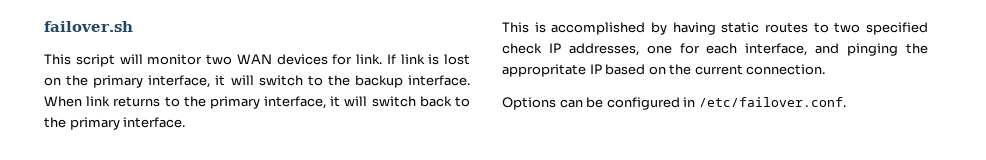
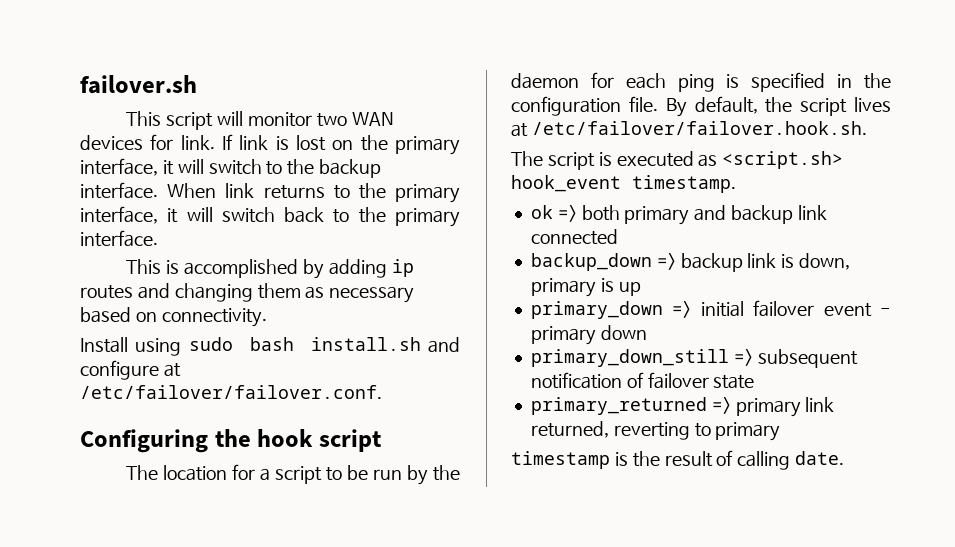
- This is accomplished by having static routes to two specified check IP addresses, one for each interface, and pinging the appropritate IP based on the current connection.
- Options can be configured in /etc/failover.conf.
+ This is accomplished by adding ip routes and changing them as necessary based on connectivity.
+ Install using sudo bash install.sh and configure at /etc/failover/failover.conf.
+ Configuring the hook script
+ The location for a script to be run by the daemon for each ping is specified in the configuration file. By default, the script lives at /etc/failover/failover.hook.sh.
+ The script is executed as <script.sh> hook_event timestamp.
+ ok => both primary and backup link connected
+ backup_down => backup link is down, primary is up
+ primary_down => initial failover event - primary down
+ primary_down_still => subsequent notification of failover state
+ primary_returned => primary link returned, reverting to primary
+ timestamp is the result of calling date.

